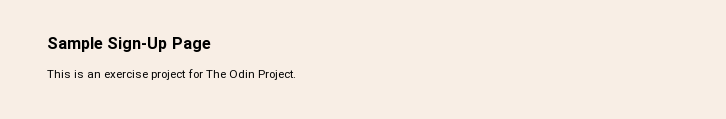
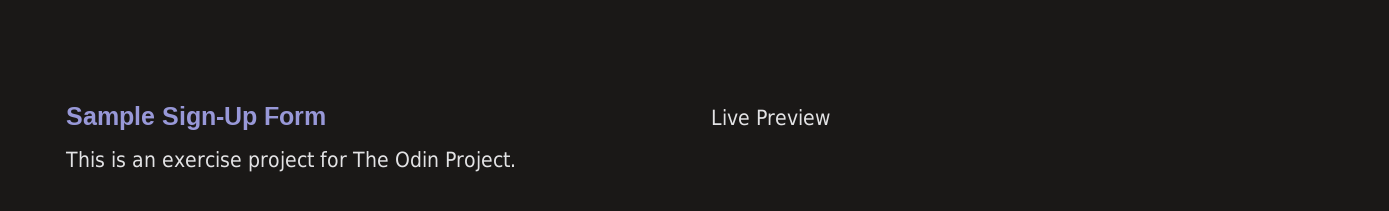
- Sample Sign-Up Page
+ Sample Sign-Up Form
+ Live Preview

